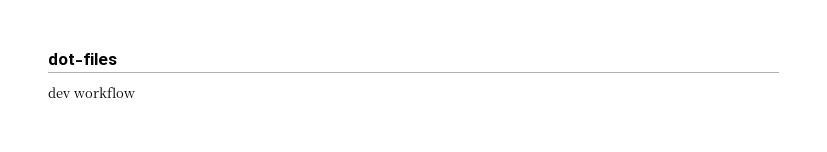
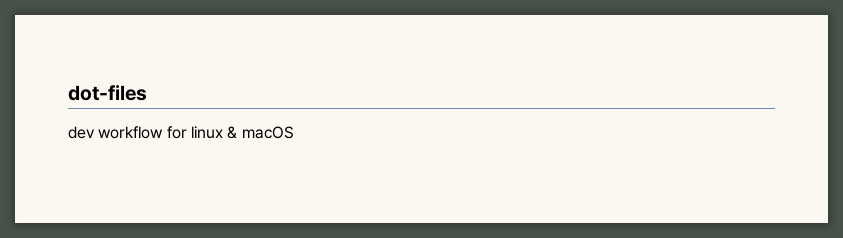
- dev workflow
+ dev workflow for linux & macOS

